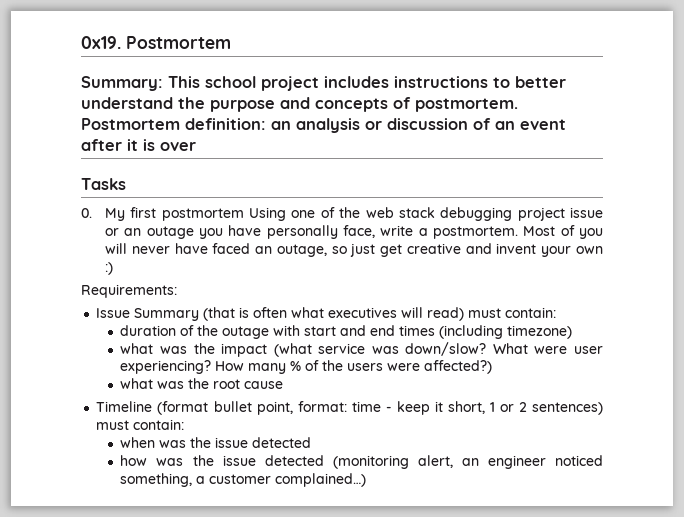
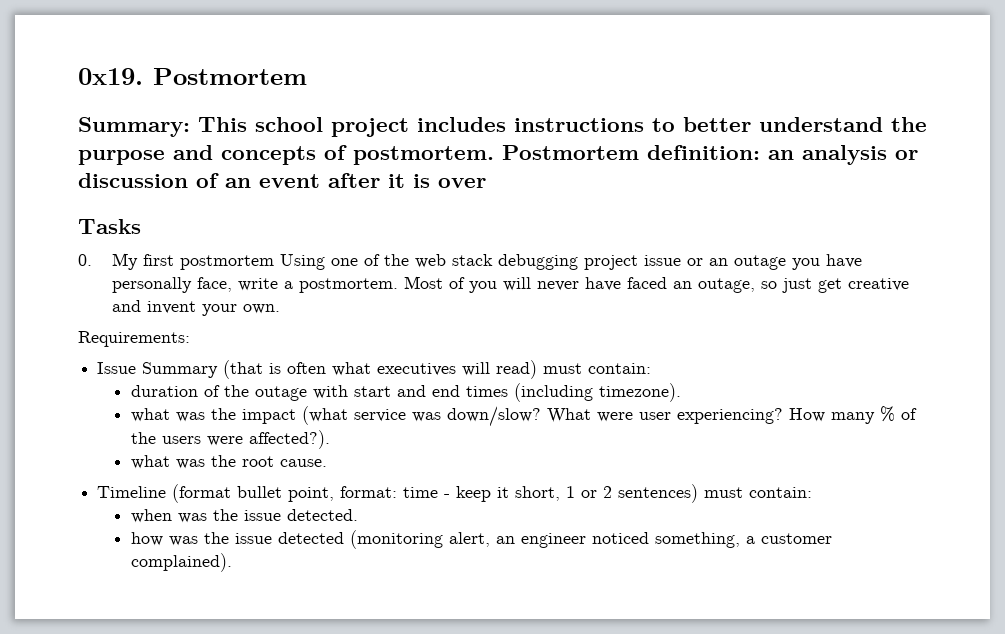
- Most of you will never have faced an outage, so just get creative and invent your own :)
+ Most of you will never have faced an outage, so just get creative and invent your own.
- duration of the outage with start and end times (including timezone)
+ duration of the outage with start and end times (including timezone).
- How many % of the users were affected?)
+ How many % of the users were affected?).
- what was the root cause
+ what was the root cause.
- when was the issue detected
+ when was the issue detected.
- how was the issue detected (monitoring alert, an engineer noticed something, a customer complained…)
+ how was the issue detected (monitoring alert, an engineer noticed something, a customer complained).

